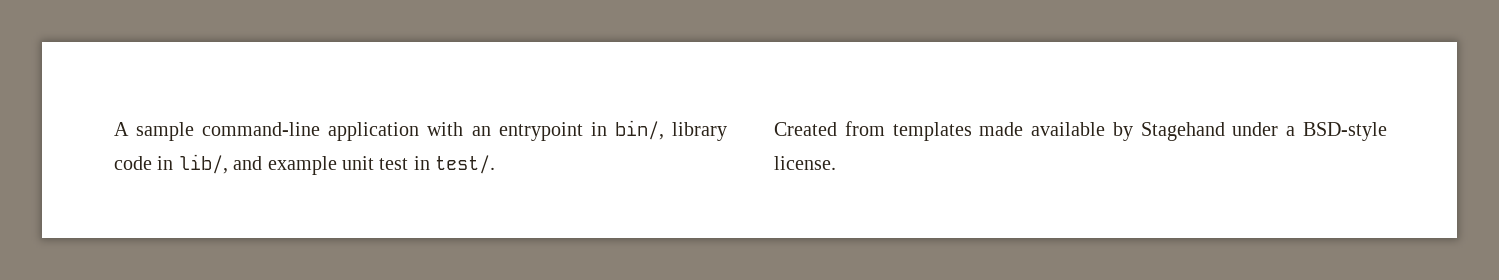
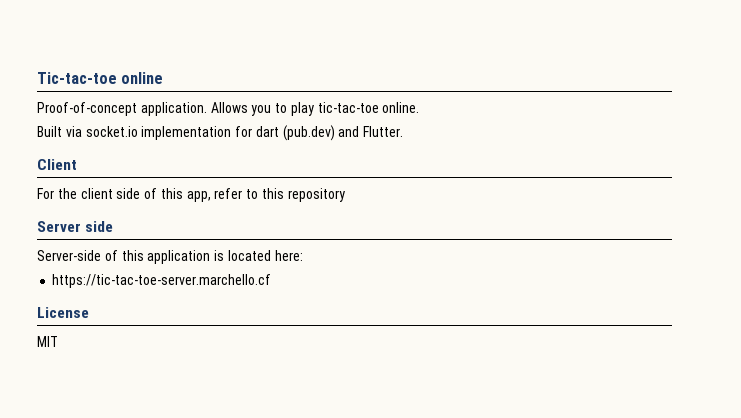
- A sample command-line application with an entrypoint in bin/, library code in lib/, and example unit test in test/.
- Created from templates made available by Stagehand under a BSD-style license.
+ Tic-tac-toe online
+ Proof-of-concept application. Allows you to play tic-tac-toe online.
+ Built via socket.io implementation for dart (pub.dev) and Flutter.
+ Client
+ For the client side of this app, refer to this repository
+ Server side
+ Server-side of this application is located here:
+ https://tic-tac-toe-server.marchello.cf
+ License
+ MIT

